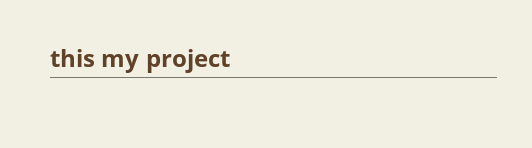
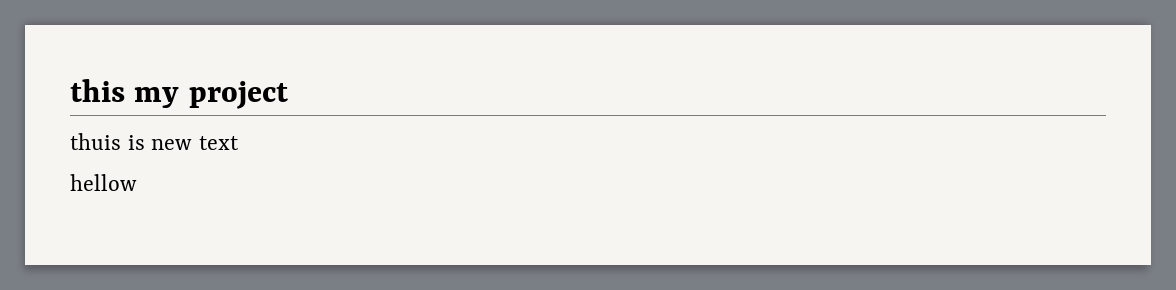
+ thuis is new text
+ hellow

